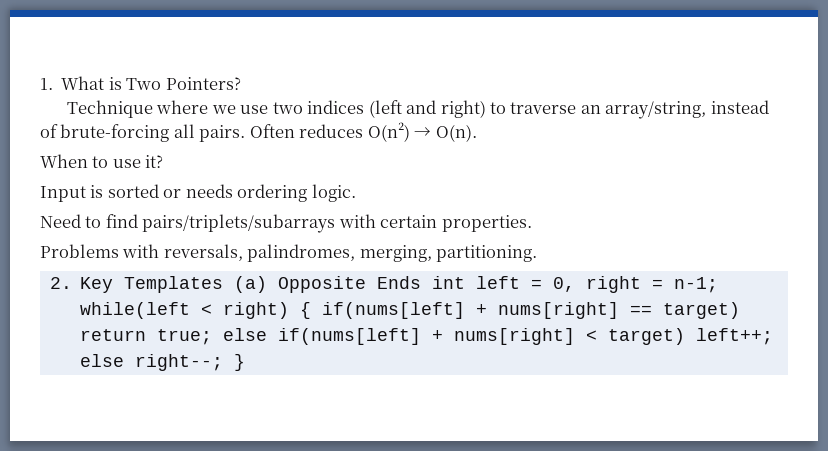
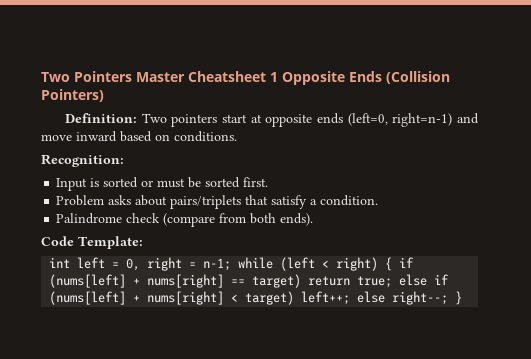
- 1. What is Two Pointers?
- Technique where we use two indices (left and right) to traverse an array/string, instead of brute-forcing all pairs. Often reduces O(n²) → O(n).
- When to use it?
- Input is sorted or needs ordering logic.
- Need to find pairs/triplets/subarrays with certain properties.
- Problems with reversals, palindromes, merging, partitioning.
- 2. Key Templates (a) Opposite Ends int left = 0, right = n-1; while(left < right) { if(nums[left] + nums[right] == target) return true; else if(nums[left] + nums[right] < target) left++; else right--; }
+ Two Pointers Master Cheatsheet 1 Opposite Ends (Collision Pointers)
+ Definition: Two pointers start at opposite ends (left=0, right=n-1) and move inward based on conditions.
+ Recognition:
+ Input is sorted or must be sorted first.
+ Problem asks about pairs/triplets that satisfy a condition.
+ Palindrome check (compare from both ends).
+ Code Template:
+ int left = 0, right = n-1; while (left < right) { if (nums[left] + nums[right] == target) return true; else if (nums[left] + nums[right] < target) left++; else right--; }

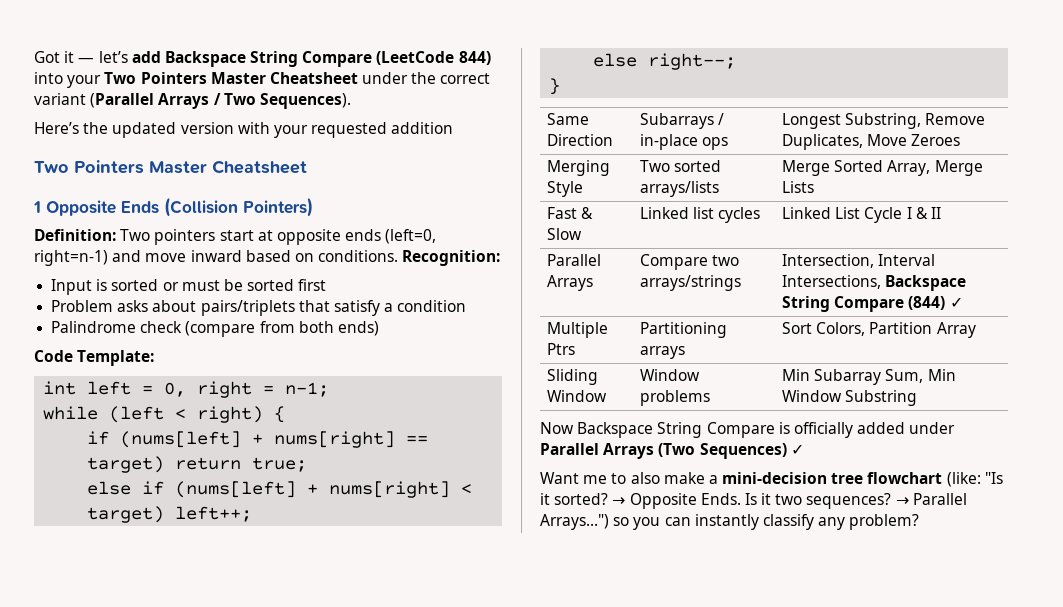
- Two Pointers Master Cheatsheet 1 Opposite Ends (Collision Pointers)
+ Got it — let’s add Backspace String Compare (LeetCode 844) into your Two Pointers Master Cheatsheet under the correct variant (Parallel Arrays / Two Sequences).
+ Here’s the updated version with your requested addition
+ Two Pointers Master Cheatsheet
+ 1 Opposite Ends (Collision Pointers)
- Definition: Two pointers start at opposite ends (left=0, right=n-1) and move inward based on conditions.
- Recognition:
+ Definition: Two pointers start at opposite ends (left=0, right=n-1) and move inward based on conditions. Recognition:
- Input is sorted or must be sorted first.
+ Input is sorted or must be sorted first
- Problem asks about pairs/triplets that satisfy a condition.
+ Problem asks about pairs/triplets that satisfy a condition
- Palindrome check (compare from both ends).
+ Palindrome check (compare from both ends)
- int left = 0, right = n-1; while (left < right) { if (nums[left] + nums[right] == target) return true; else if (nums[left] + nums[right] < target) left++; else right--; }
+ int left = 0, right = n-1;
+ while (left < right) {
+ if (nums[left] + nums[right] == target) return true;
+ else if (nums[left] + nums[right] < target) left++;
+ else right--;
+ }
+ Same Direction | Subarrays / in-place ops | Longest Substring, Remove Duplicates, Move Zeroes
+ Merging Style | Two sorted arrays/lists | Merge Sorted Array, Merge Lists
+ Fast & Slow | Linked list cycles | Linked List Cycle I & II
+ Parallel Arrays | Compare two arrays/strings | Intersection, Interval Intersections, Backspace String Compare (844) ✓
+ Multiple Ptrs | Partitioning arrays | Sort Colors, Partition Array
+ Sliding Window | Window problems | Min Subarray Sum, Min Window Substring
+ Now Backspace String Compare is officially added under Parallel Arrays (Two Sequences) ✓
+ Want me to also make a mini-decision tree flowchart (like: "Is it sorted? → Opposite Ends. Is it two sequences? → Parallel Arrays...") so you can instantly classify any problem?

